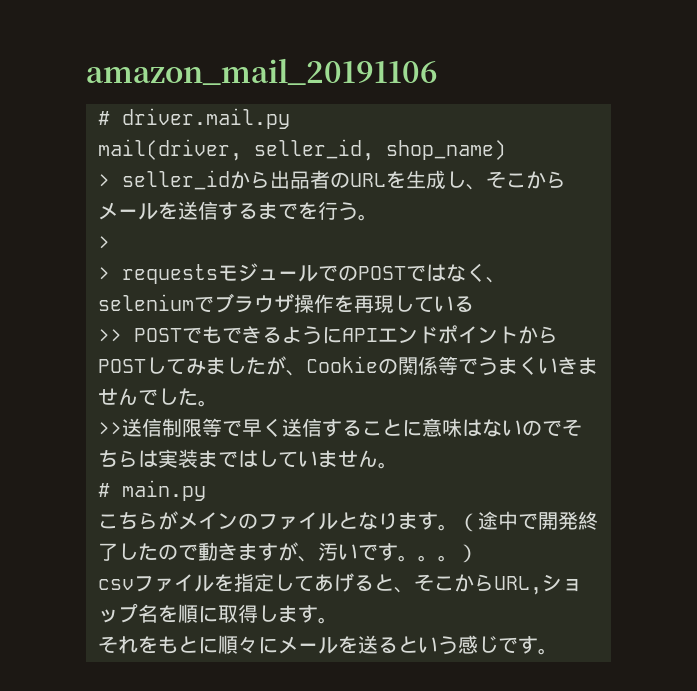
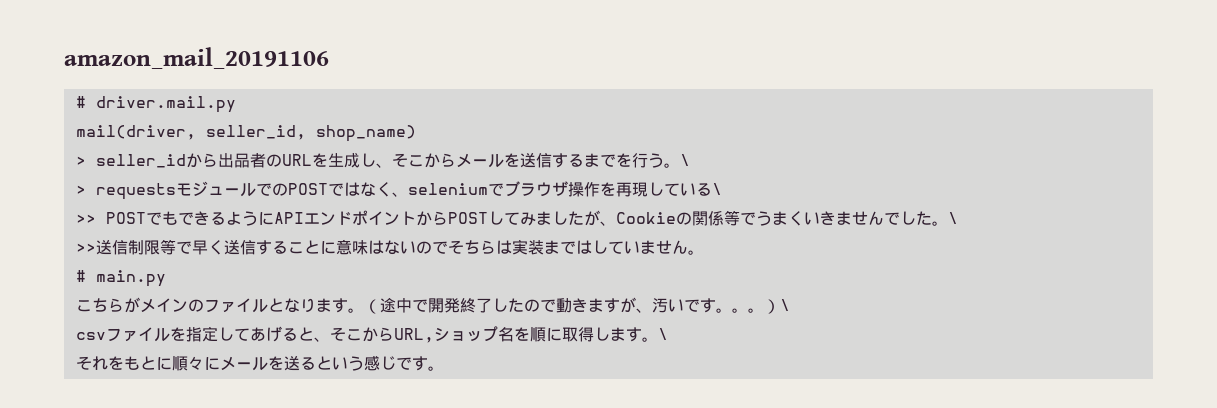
- > seller_idから出品者のURLを生成し、そこからメールを送信するまでを行う。
- >
+ > seller_idから出品者のURLを生成し、そこからメールを送信するまでを行う。\
- > requestsモジュールでのPOSTではなく、seleniumでブラウザ操作を再現している
+ > requestsモジュールでのPOSTではなく、seleniumでブラウザ操作を再現している\
- >> POSTでもできるようにAPIエンドポイントからPOSTしてみましたが、Cookieの関係等でうまくいきませんでした。
+ >> POSTでもできるようにAPIエンドポイントからPOSTしてみましたが、Cookieの関係等でうまくいきませんでした。\
- 。）
+ 。）\
- csvファイルを指定してあげると、そこからURL,ショップ名を順に取得します。
+ csvファイルを指定してあげると、そこからURL,ショップ名を順に取得します。\

